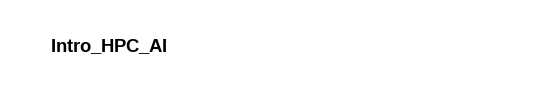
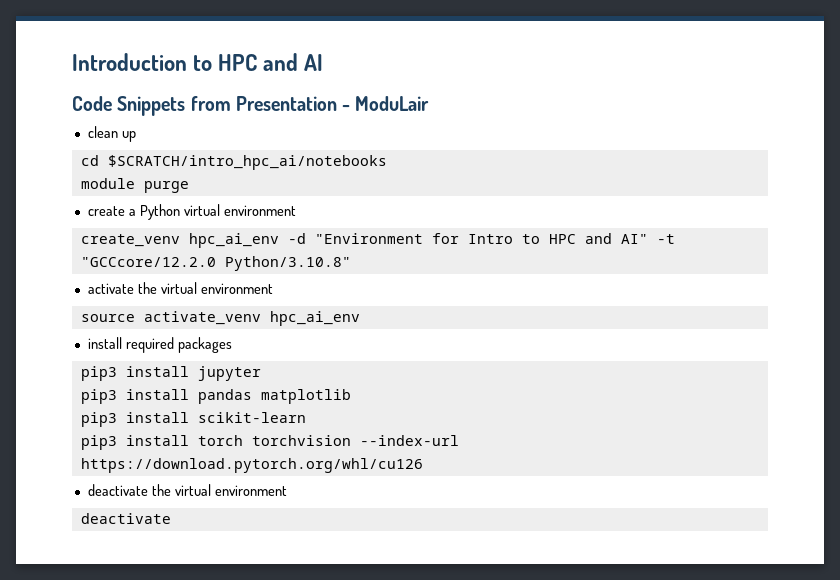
- Intro_HPC_AI
+ Introduction to HPC and AI
+ Code Snippets from Presentation - ModuLair
+ clean up
+ cd $SCRATCH/intro_hpc_ai/notebooks
+ module purge
+ create a Python virtual environment
+ create_venv hpc_ai_env -d "Environment for Intro to HPC and AI" -t "GCCcore/12.2.0 Python/3.10.8"
+ activate the virtual environment
+ source activate_venv hpc_ai_env
+ install required packages
+ pip3 install jupyter
+ pip3 install pandas matplotlib
+ pip3 install scikit-learn
+ pip3 install torch torchvision --index-url https://download.pytorch.org/whl/cu126
+ deactivate the virtual environment
+ deactivate

